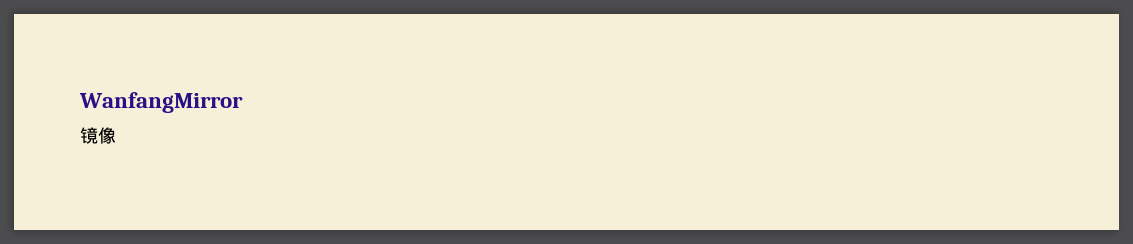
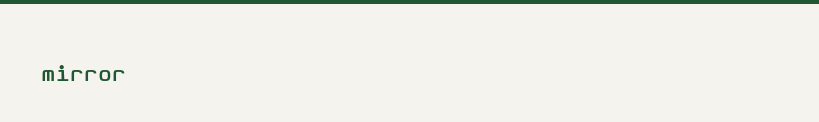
- WanfangMirror
- 镜像
+ mirror

